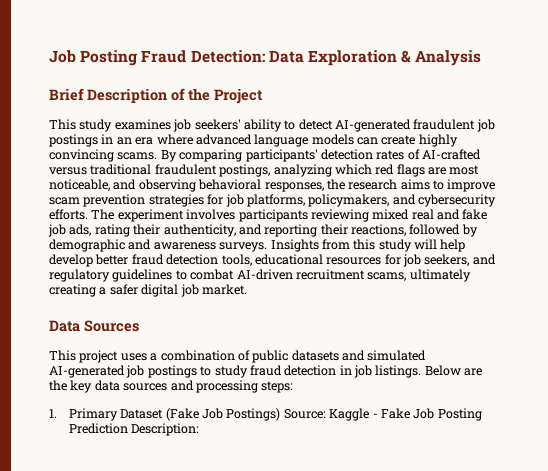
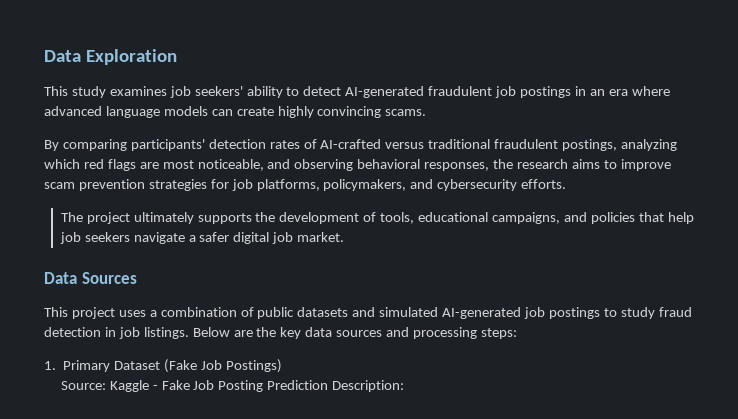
- Job Posting Fraud Detection: Data Exploration & Analysis
- Brief Description of the Project
+ Data Exploration
- This study examines job seekers' ability to detect AI-generated fraudulent job postings in an era where advanced language models can create highly convincing scams. By comparing participants' detection rates of AI-crafted versus traditional fraudulent postings, analyzing which red flags are most noticeable, and observing behavioral responses, the research aims to improve scam prevention strategies for job platforms, policymakers, and cybersecurity efforts. The experiment involves participants reviewing mixed real and fake job ads, rating their authenticity, and reporting their reactions, followed by demographic and awareness surveys. Insights from this study will help develop better fraud detection tools, educational resources for job seekers, and regulatory guidelines to combat AI-driven recruitment scams, ultimately creating a safer digital job market.
+ This study examines job seekers' ability to detect AI-generated fraudulent job postings in an era where advanced language models can create highly convincing scams.
+ By comparing participants' detection rates of AI-crafted versus traditional fraudulent postings, analyzing which red flags are most noticeable, and observing behavioral responses, the research aims to improve scam prevention strategies for job platforms, policymakers, and cybersecurity efforts.
+ The project ultimately supports the development of tools, educational campaigns, and policies that help job seekers navigate a safer digital job market.
- 1. Primary Dataset (Fake Job Postings) Source: Kaggle - Fake Job Posting Prediction Description:
+ 1. Primary Dataset (Fake Job Postings)
+ Source: Kaggle - Fake Job Posting Prediction Description:

